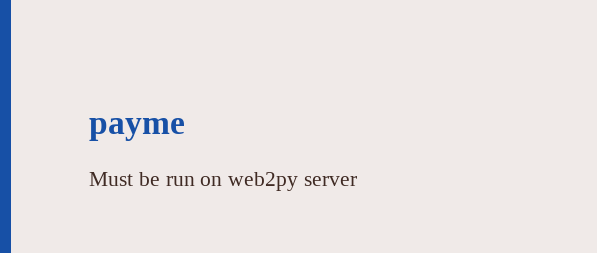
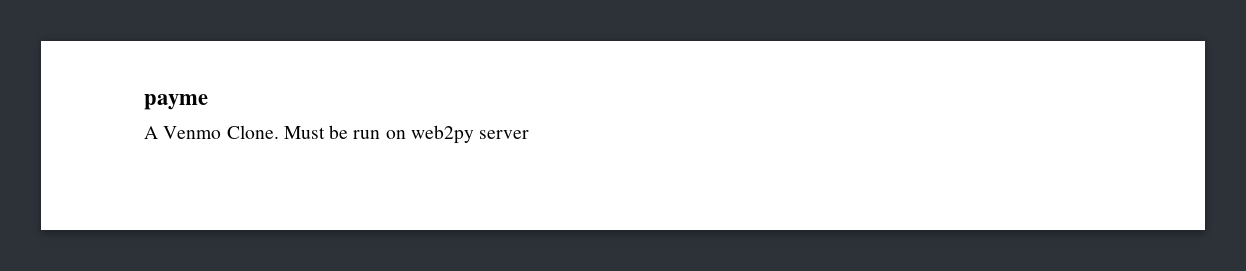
+ A Venmo Clone.

